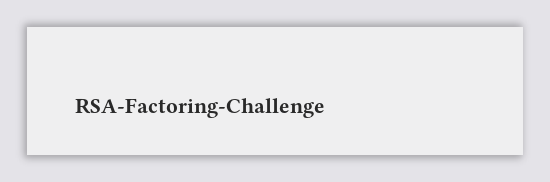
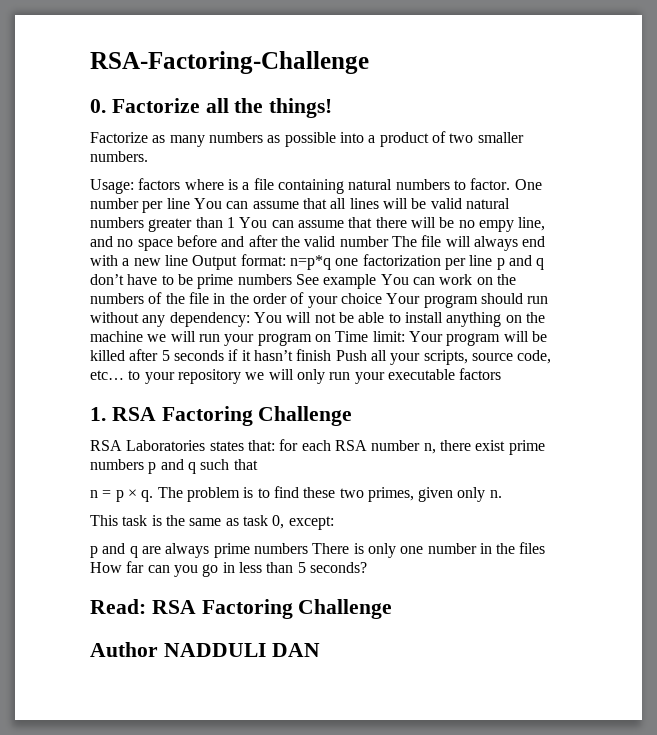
+ 0. Factorize all the things!
+ Factorize as many numbers as possible into a product of two smaller numbers.
+ Usage: factors where is a file containing natural numbers to factor. One number per line You can assume that all lines will be valid natural numbers greater than 1 You can assume that there will be no empy line, and no space before and after the valid number The file will always end with a new line Output format: n=p*q one factorization per line p and q don’t have to be prime numbers See example You can work on the numbers of the file in the order of your choice Your program should run without any dependency: You will not be able to install anything on the machine we will run your program on Time limit: Your program will be killed after 5 seconds if it hasn’t finish Push all your scripts, source code, etc… to your repository we will only run your executable factors
+ 1. RSA Factoring Challenge
+ RSA Laboratories states that: for each RSA number n, there exist prime numbers p and q such that
+ n = p × q. The problem is to find these two primes, given only n.
+ This task is the same as task 0, except:
+ p and q are always prime numbers There is only one number in the files How far can you go in less than 5 seconds?
+ Read: RSA Factoring Challenge
+ Author NADDULI DAN

